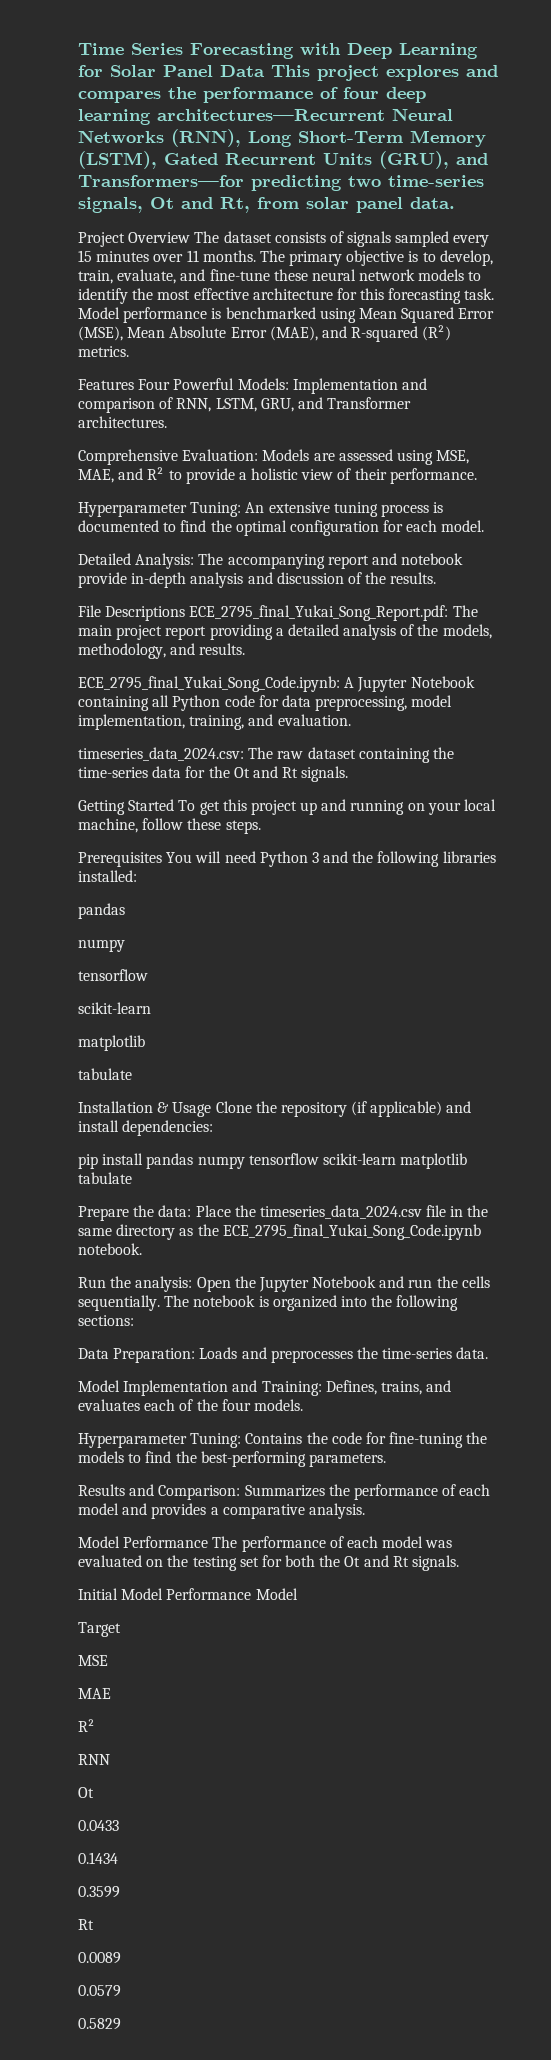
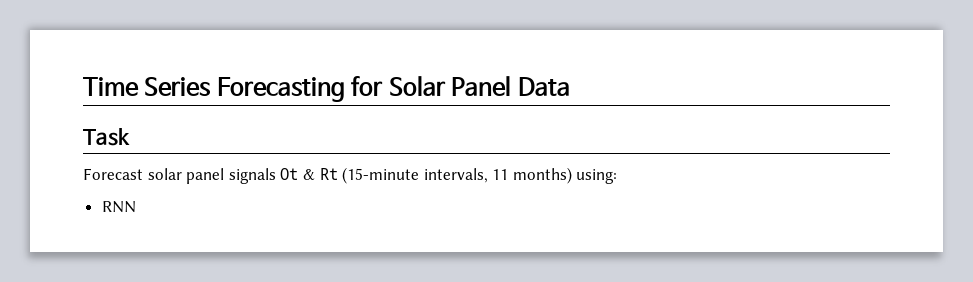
- Time Series Forecasting with Deep Learning for Solar Panel Data This project explores and compares the performance of four deep learning architectures—Recurrent Neural Networks (RNN), Long Short-Term Memory (LSTM), Gated Recurrent Units (GRU), and Transformers—for predicting two time-series signals, Ot and Rt, from solar panel data.
- Project Overview The dataset consists of signals sampled every 15 minutes over 11 months. The primary objective is to develop, train, evaluate, and fine-tune these neural network models to identify the most effective architecture for this forecasting task. Model performance is benchmarked using Mean Squared Error (MSE), Mean Absolute Error (MAE), and R-squared (R²) metrics.
- Features Four Powerful Models: Implementation and comparison of RNN, LSTM, GRU, and Transformer architectures.
- Comprehensive Evaluation: Models are assessed using MSE, MAE, and R² to provide a holistic view of their performance.
- Hyperparameter Tuning: An extensive tuning process is documented to find the optimal configuration for each model.
- Detailed Analysis: The accompanying report and notebook provide in-depth analysis and discussion of the results.
- File Descriptions ECE_2795_final_Yukai_Song_Report.pdf: The main project report providing a detailed analysis of the models, methodology, and results.
- ECE_2795_final_Yukai_Song_Code.ipynb: A Jupyter Notebook containing all Python code for data preprocessing, model implementation, training, and evaluation.
- timeseries_data_2024.csv: The raw dataset containing the time-series data for the Ot and Rt signals.
- Getting Started To get this project up and running on your local machine, follow these steps.
- Prerequisites You will need Python 3 and the following libraries installed:
- pandas
- numpy
- tensorflow
- scikit-learn
- matplotlib
- tabulate
- Installation & Usage Clone the repository (if applicable) and install dependencies:
- pip install pandas numpy tensorflow scikit-learn matplotlib tabulate
- Prepare the data: Place the timeseries_data_2024.csv file in the same directory as the ECE_2795_final_Yukai_Song_Code.ipynb notebook.
- Run the analysis: Open the Jupyter Notebook and run the cells sequentially. The notebook is organized into the following sections:
- Data Preparation: Loads and preprocesses the time-series data.
- Model Implementation and Training: Defines, trains, and evaluates each of the four models.
- Hyperparameter Tuning: Contains the code for fine-tuning the models to find the best-performing parameters.
- Results and Comparison: Summarizes the performance of each model and provides a comparative analysis.
- Model Performance The performance of each model was evaluated on the testing set for both the Ot and Rt signals.
- Initial Model Performance Model
- Target
- MSE
- MAE
- R²
+ Time Series Forecasting for Solar Panel Data
+ Task
+ Forecast solar panel signals Ot & Rt (15‑minute intervals, 11 months) using:
  RNN
- Ot
- 0.0433
- 0.1434
- 0.3599
- Rt
- 0.0089
- 0.0579
- 0.5829

